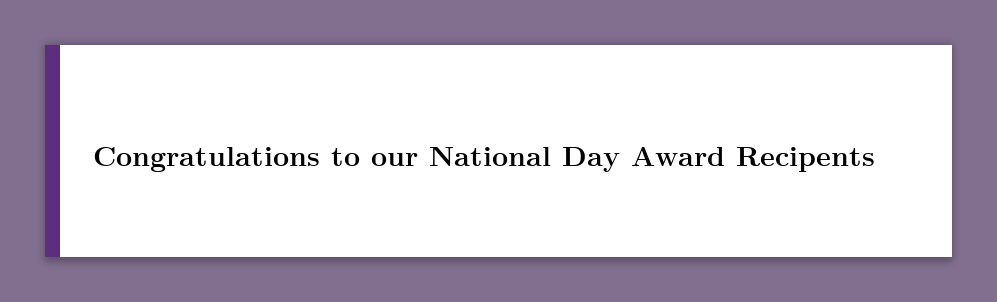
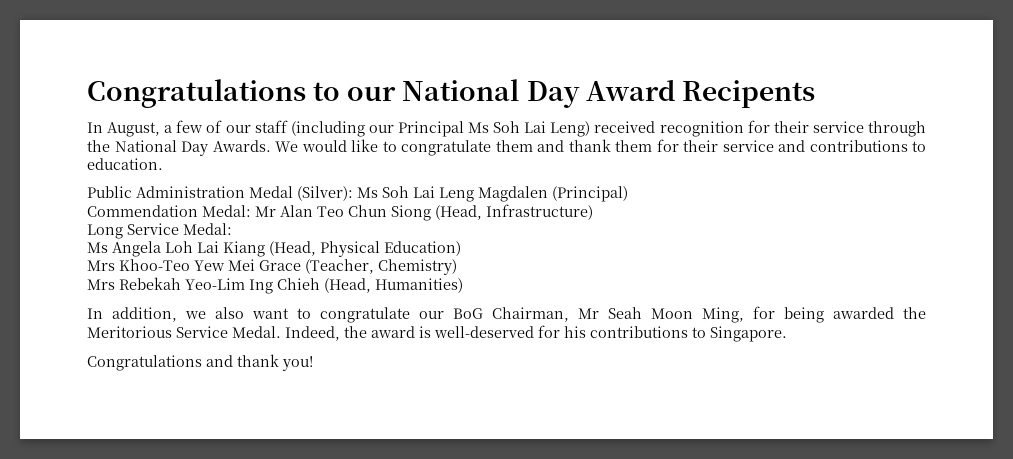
+ In August, a few of our staff (including our Principal Ms Soh Lai Leng) received recognition for their service through the National Day Awards. We would like to congratulate them and thank them for their service and contributions to education.
+ Public Administration Medal (Silver): Ms Soh Lai Leng Magdalen (Principal)
+ Commendation Medal: Mr Alan Teo Chun Siong (Head, Infrastructure)
+ Long Service Medal:
+ Ms Angela Loh Lai Kiang (Head, Physical Education)
+ Mrs Khoo-Teo Yew Mei Grace (Teacher, Chemistry)
+ Mrs Rebekah Yeo-Lim Ing Chieh (Head, Humanities)
+ In addition, we also want to congratulate our BoG Chairman, Mr Seah Moon Ming, for being awarded the Meritorious Service Medal. Indeed, the award is well-deserved for his contributions to Singapore.
+ Congratulations and thank you!

